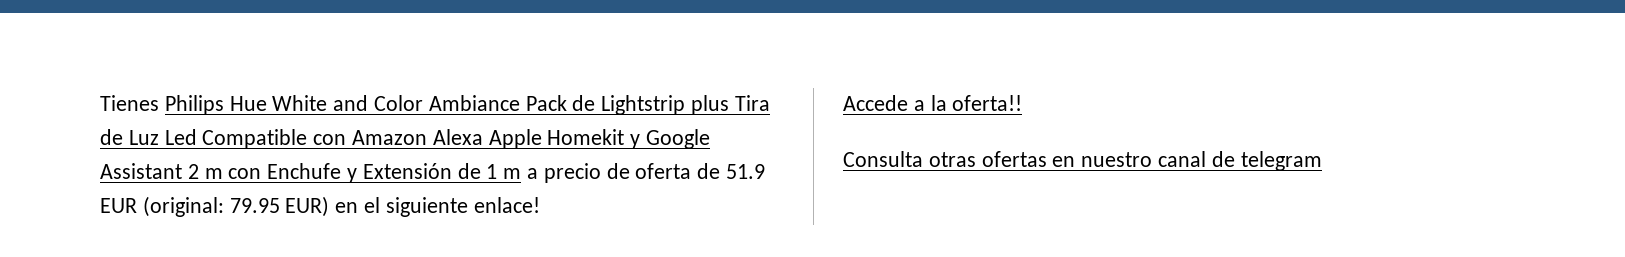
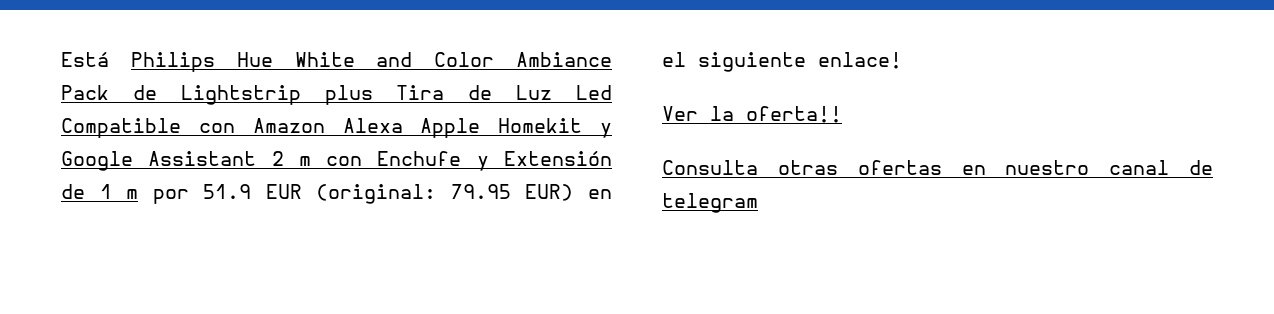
- Tienes Philips Hue White and Color Ambiance Pack de Lightstrip plus Tira de Luz Led Compatible con Amazon Alexa Apple Homekit y Google Assistant 2 m con Enchufe y Extensión de 1 m a precio de oferta de 51.9 EUR (original: 79.95 EUR) en el siguiente enlace!
+ Está Philips Hue White and Color Ambiance Pack de Lightstrip plus Tira de Luz Led Compatible con Amazon Alexa Apple Homekit y Google Assistant 2 m con Enchufe y Extensión de 1 m por 51.9 EUR (original: 79.95 EUR) en el siguiente enlace!
- Accede a la oferta!!
+ Ver la oferta!!

